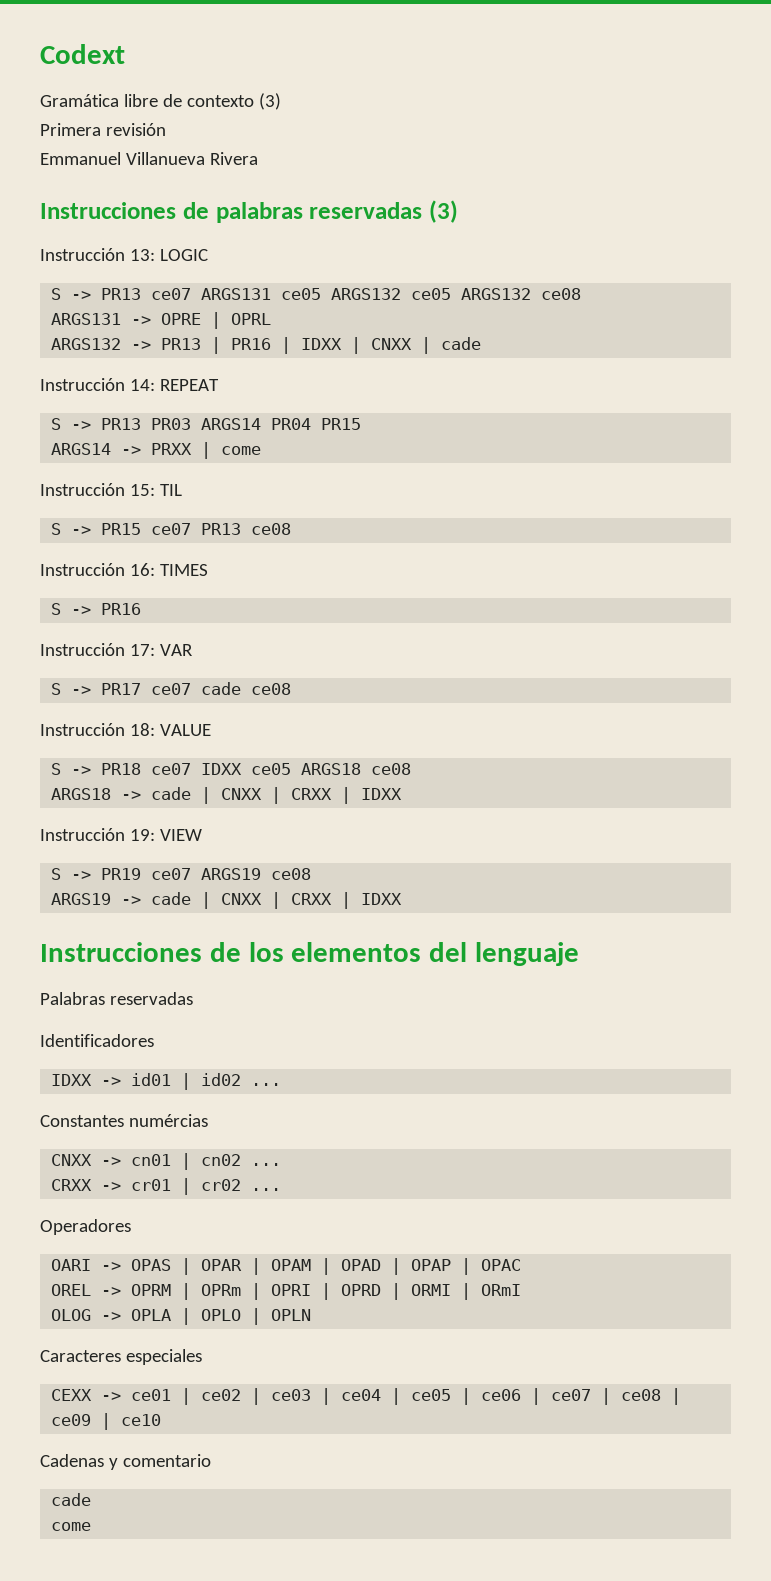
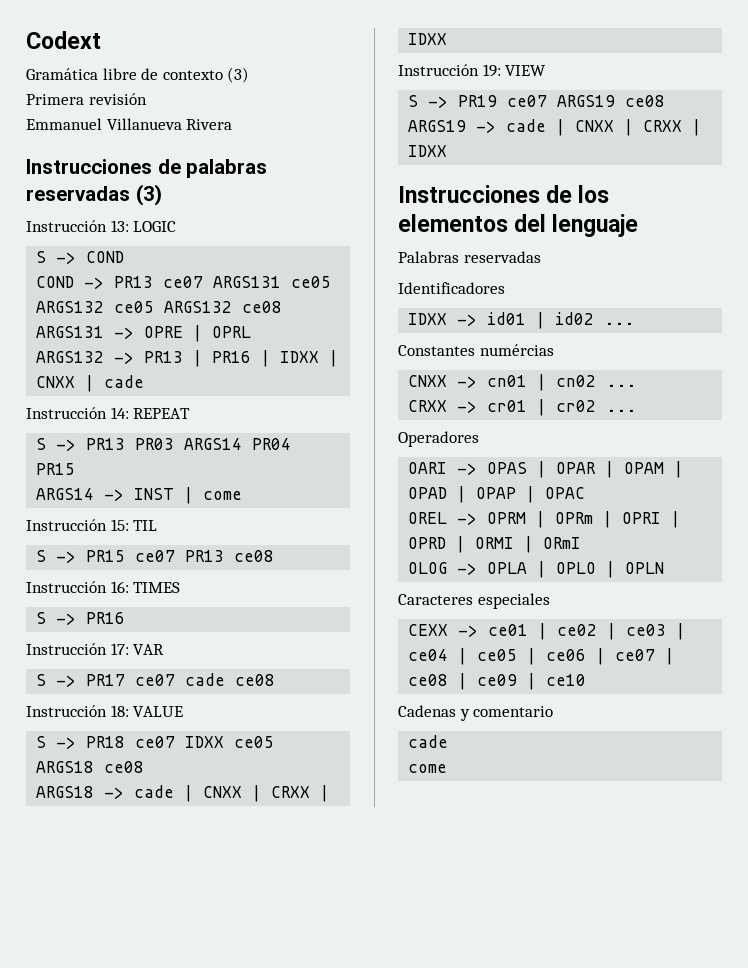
- S -> PR13 ce07 ARGS131 ce05 ARGS132 ce05 ARGS132 ce08
+ S -> COND
+ COND -> PR13 ce07 ARGS131 ce05 ARGS132 ce05 ARGS132 ce08
- ARGS14 -> PRXX | come
+ ARGS14 -> INST | come

